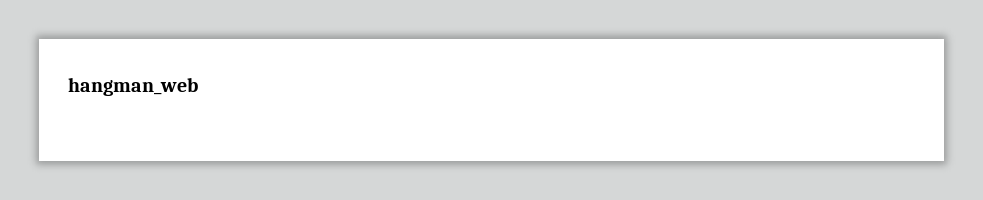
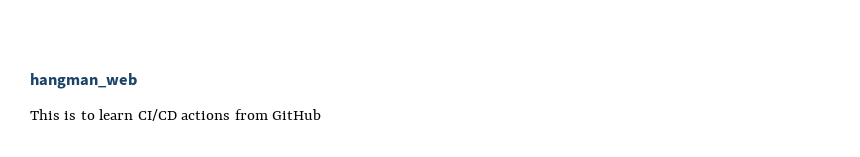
+ This is to learn CI/CD actions from GitHub

